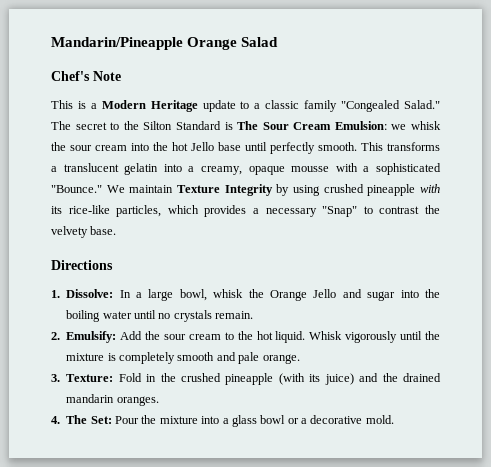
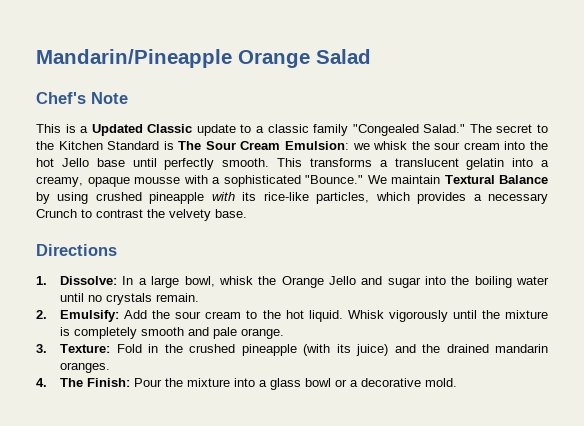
- This is a Modern Heritage update to a classic family "Congealed Salad."
+ This is a Updated Classic update to a classic family "Congealed Salad."
- The secret to the Silton Standard is The Sour Cream Emulsion: we whisk the sour cream into the hot Jello base until perfectly smooth.
+ The secret to the Kitchen Standard is The Sour Cream Emulsion: we whisk the sour cream into the hot Jello base until perfectly smooth.
- We maintain Texture Integrity by using crushed pineapple with its rice-like particles, which provides a necessary "Snap" to contrast the velvety base.
+ We maintain Textural Balance by using crushed pineapple with its rice-like particles, which provides a necessary Crunch to contrast the velvety base.
- 4. The Set: Pour the mixture into a glass bowl or a decorative mold.
+ 4. The Finish: Pour the mixture into a glass bowl or a decorative mold.

